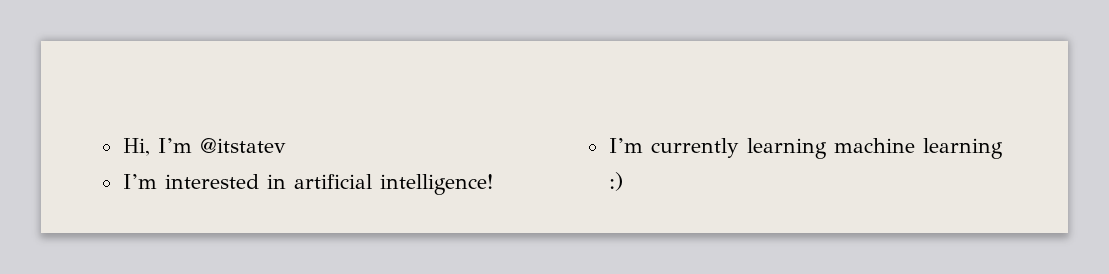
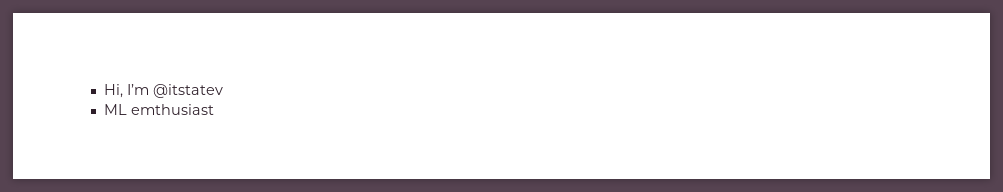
- I’m interested in artificial intelligence!
- I’m currently learning machine learning :)
+ ML emthusiast

